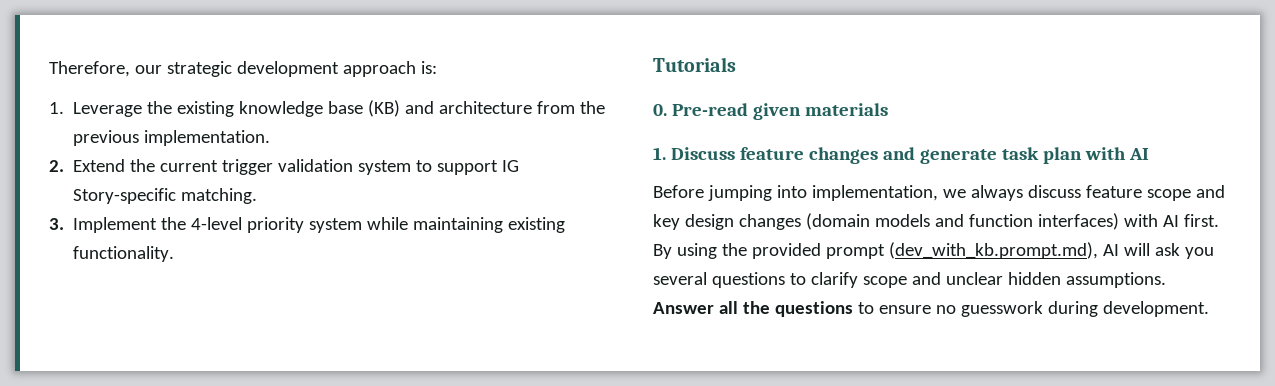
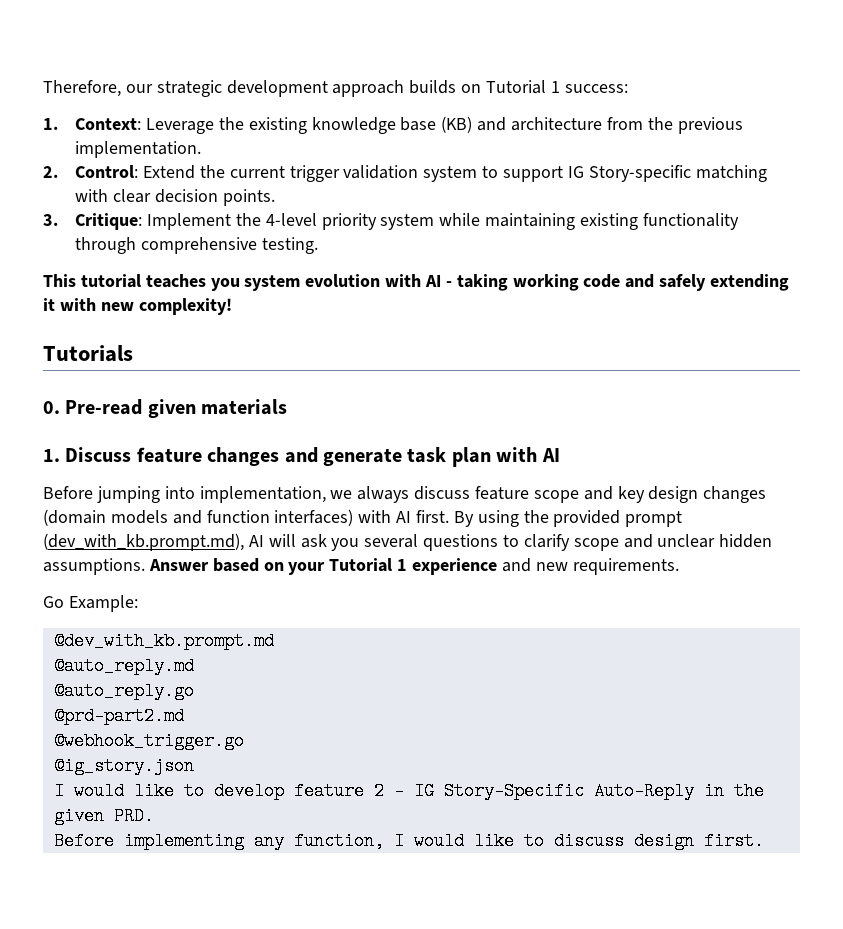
- Therefore, our strategic development approach is:
- 1. Leverage the existing knowledge base (KB) and architecture from the previous implementation.
+ Therefore, our strategic development approach builds on Tutorial 1 success:
+ 1. Context: Leverage the existing knowledge base (KB) and architecture from the previous implementation.
- 2. Extend the current trigger validation system to support IG Story-specific matching.
+ 2. Control: Extend the current trigger validation system to support IG Story-specific matching with clear decision points.
- 3. Implement the 4-level priority system while maintaining existing functionality.
+ 3. Critique: Implement the 4-level priority system while maintaining existing functionality through comprehensive testing.
+ This tutorial teaches you system evolution with AI - taking working code and safely extending it with new complexity!
- Answer all the questions to ensure no guesswork during development.
+ Answer based on your Tutorial 1 experience and new requirements.
+ Go Example:
+ @dev_with_kb.prompt.md
+ @auto_reply.md
+ @auto_reply.go
+ @prd-part2.md
+ @webhook_trigger.go
+ @ig_story.json
+ I would like to develop feature 2 - IG Story-Specific Auto-Reply in the given PRD.
+ Before implementing any function, I would like to discuss design first.

